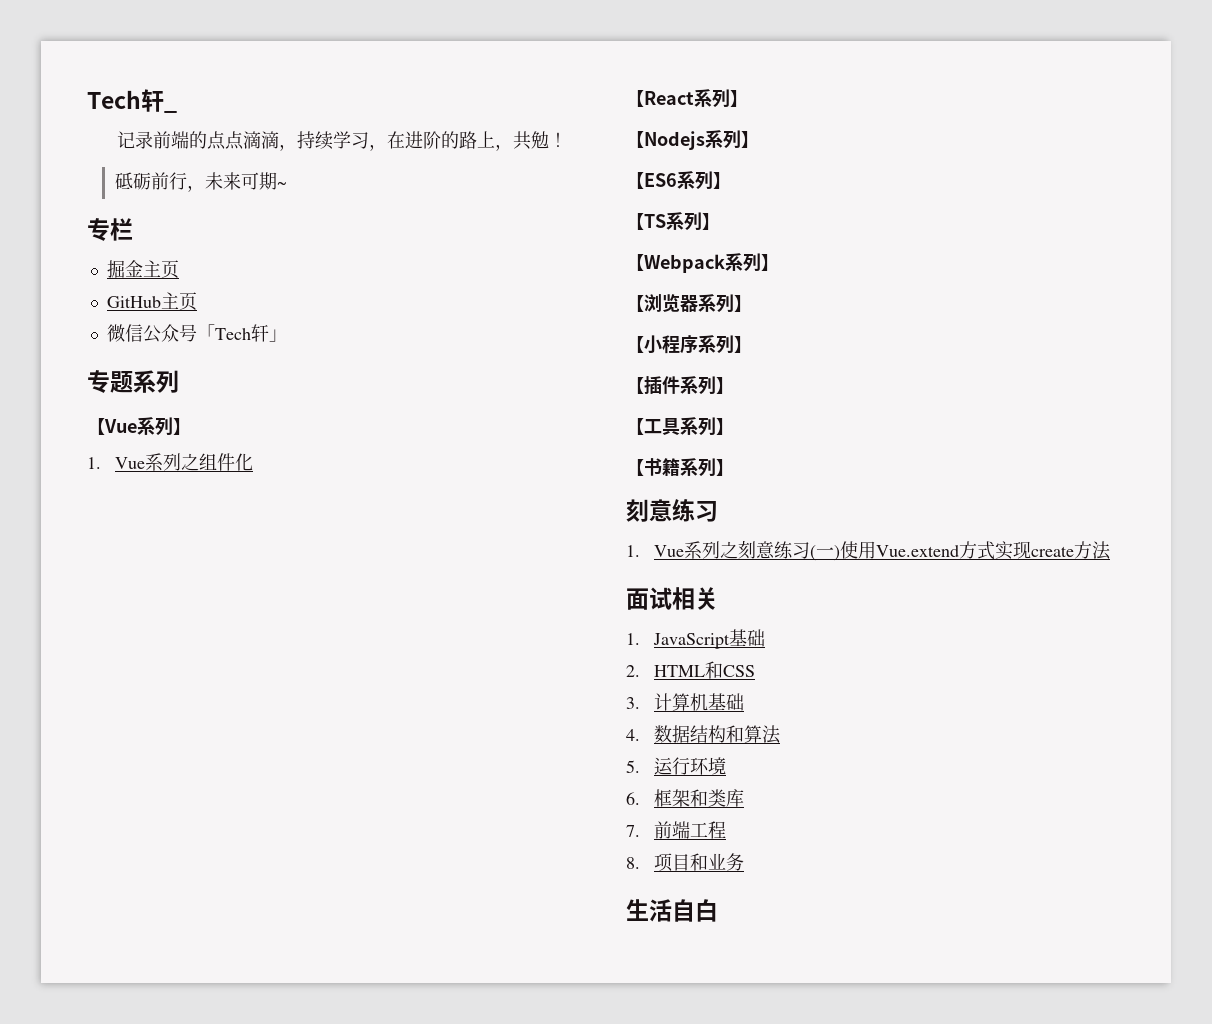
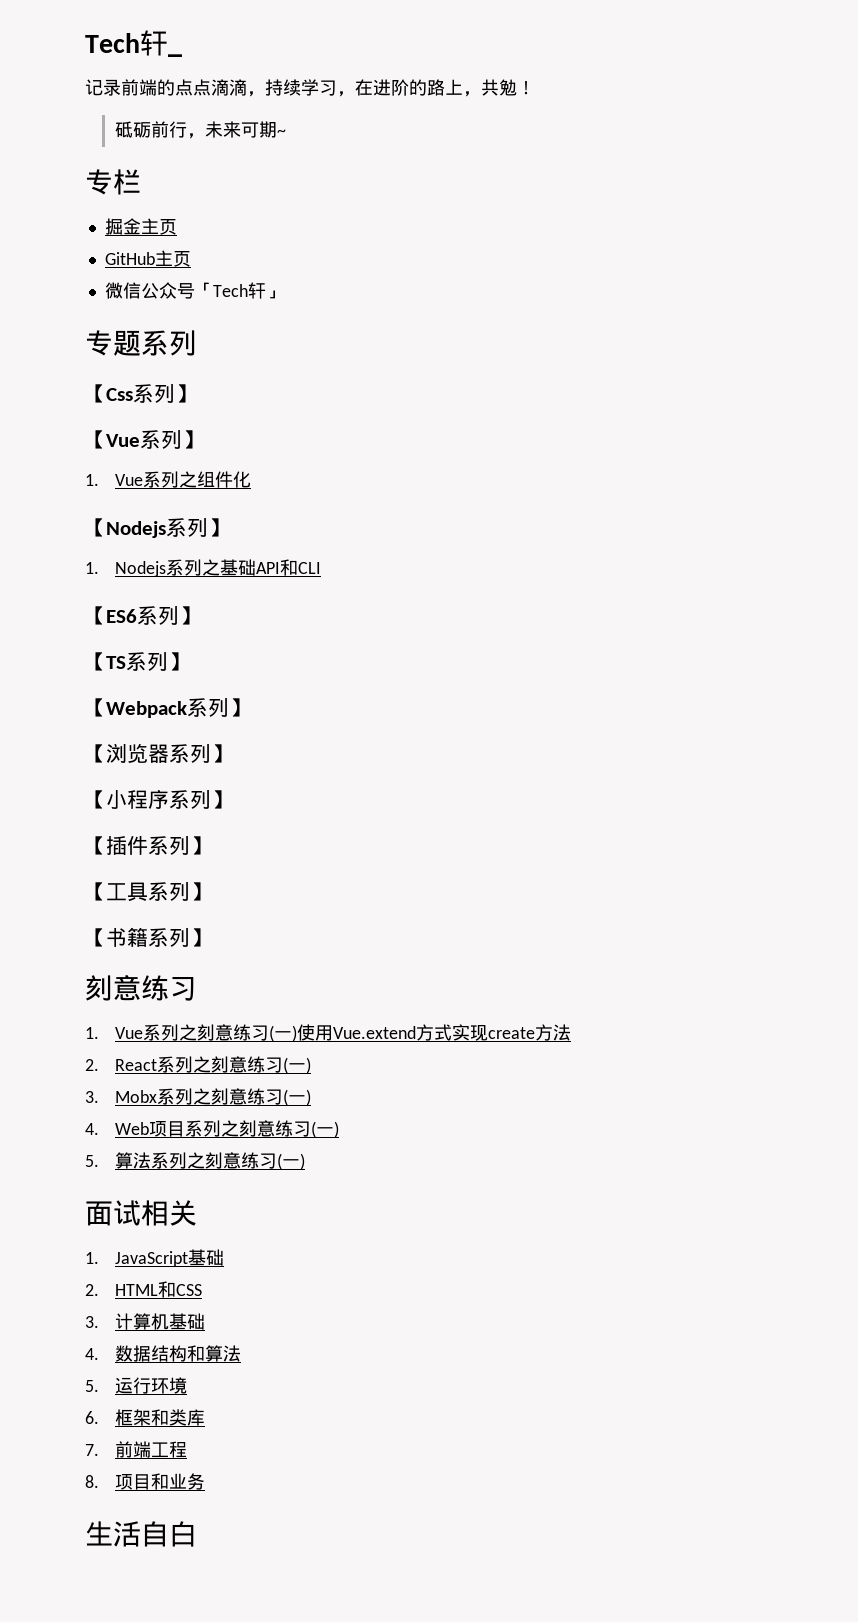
+ 【Css系列】
- 【React系列】
  【Nodejs系列】
+ 1. Nodejs系列之基础API和CLI
+ 2. React系列之刻意练习(一)
+ 3. Mobx系列之刻意练习(一)
+ 4. Web项目系列之刻意练习(一)
+ 5.算法系列之刻意练习(一)

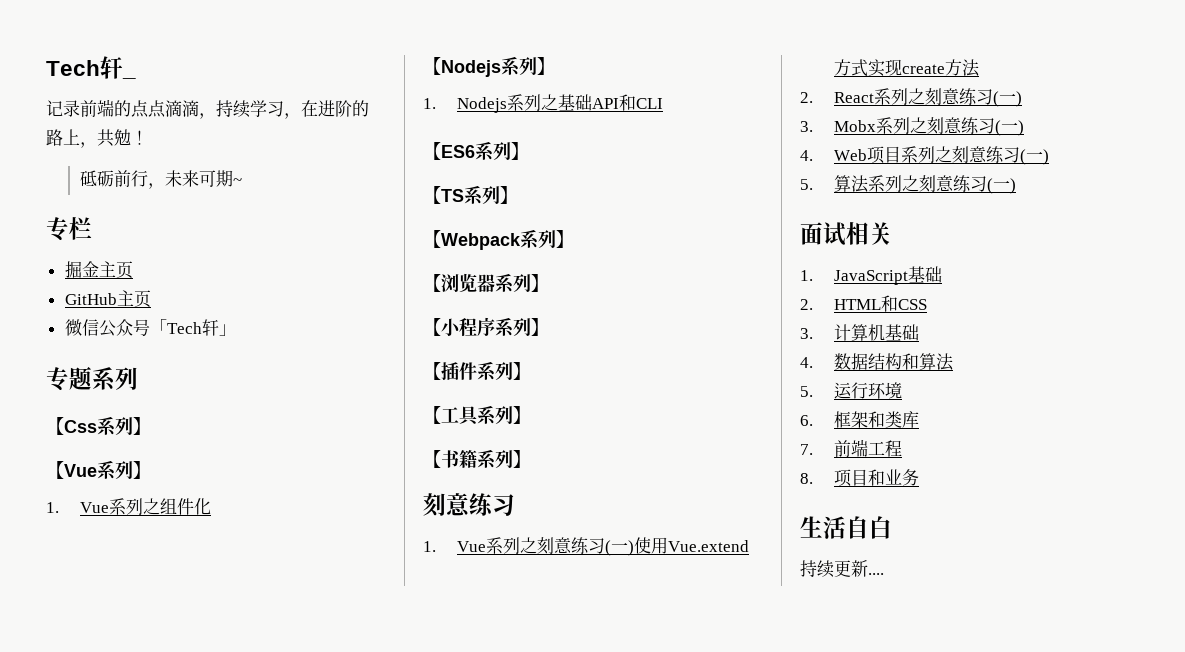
+ 持续更新....

